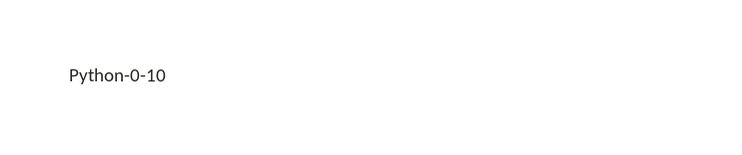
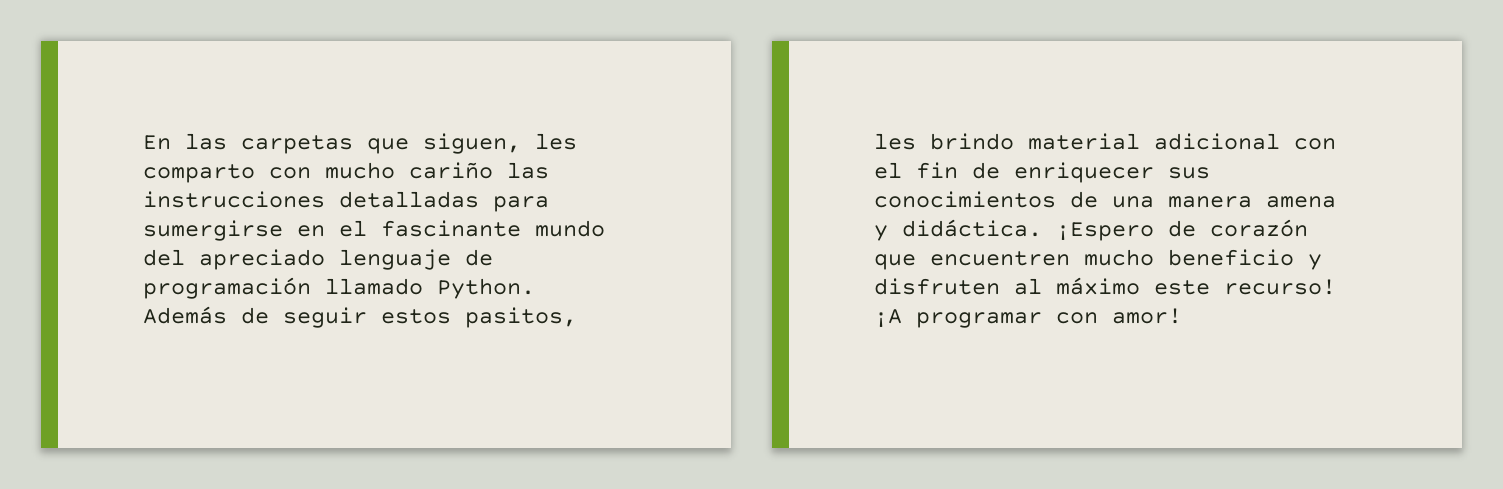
- Python-0-10
+ En las carpetas que siguen, les comparto con mucho cariño las instrucciones detalladas para sumergirse en el fascinante mundo del apreciado lenguaje de programación llamado Python. Además de seguir estos pasitos, les brindo material adicional con el fin de enriquecer sus conocimientos de una manera amena y didáctica. ¡Espero de corazón que encuentren mucho beneficio y disfruten al máximo este recurso! ¡A programar con amor!

